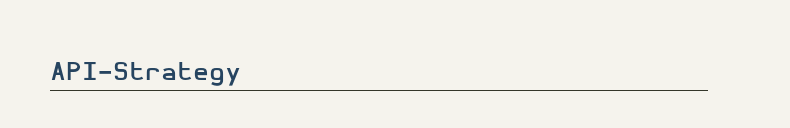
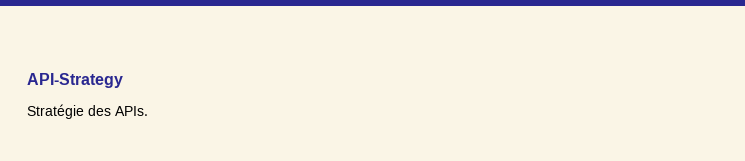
+ Stratégie des APIs.

